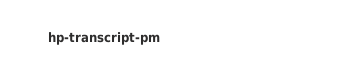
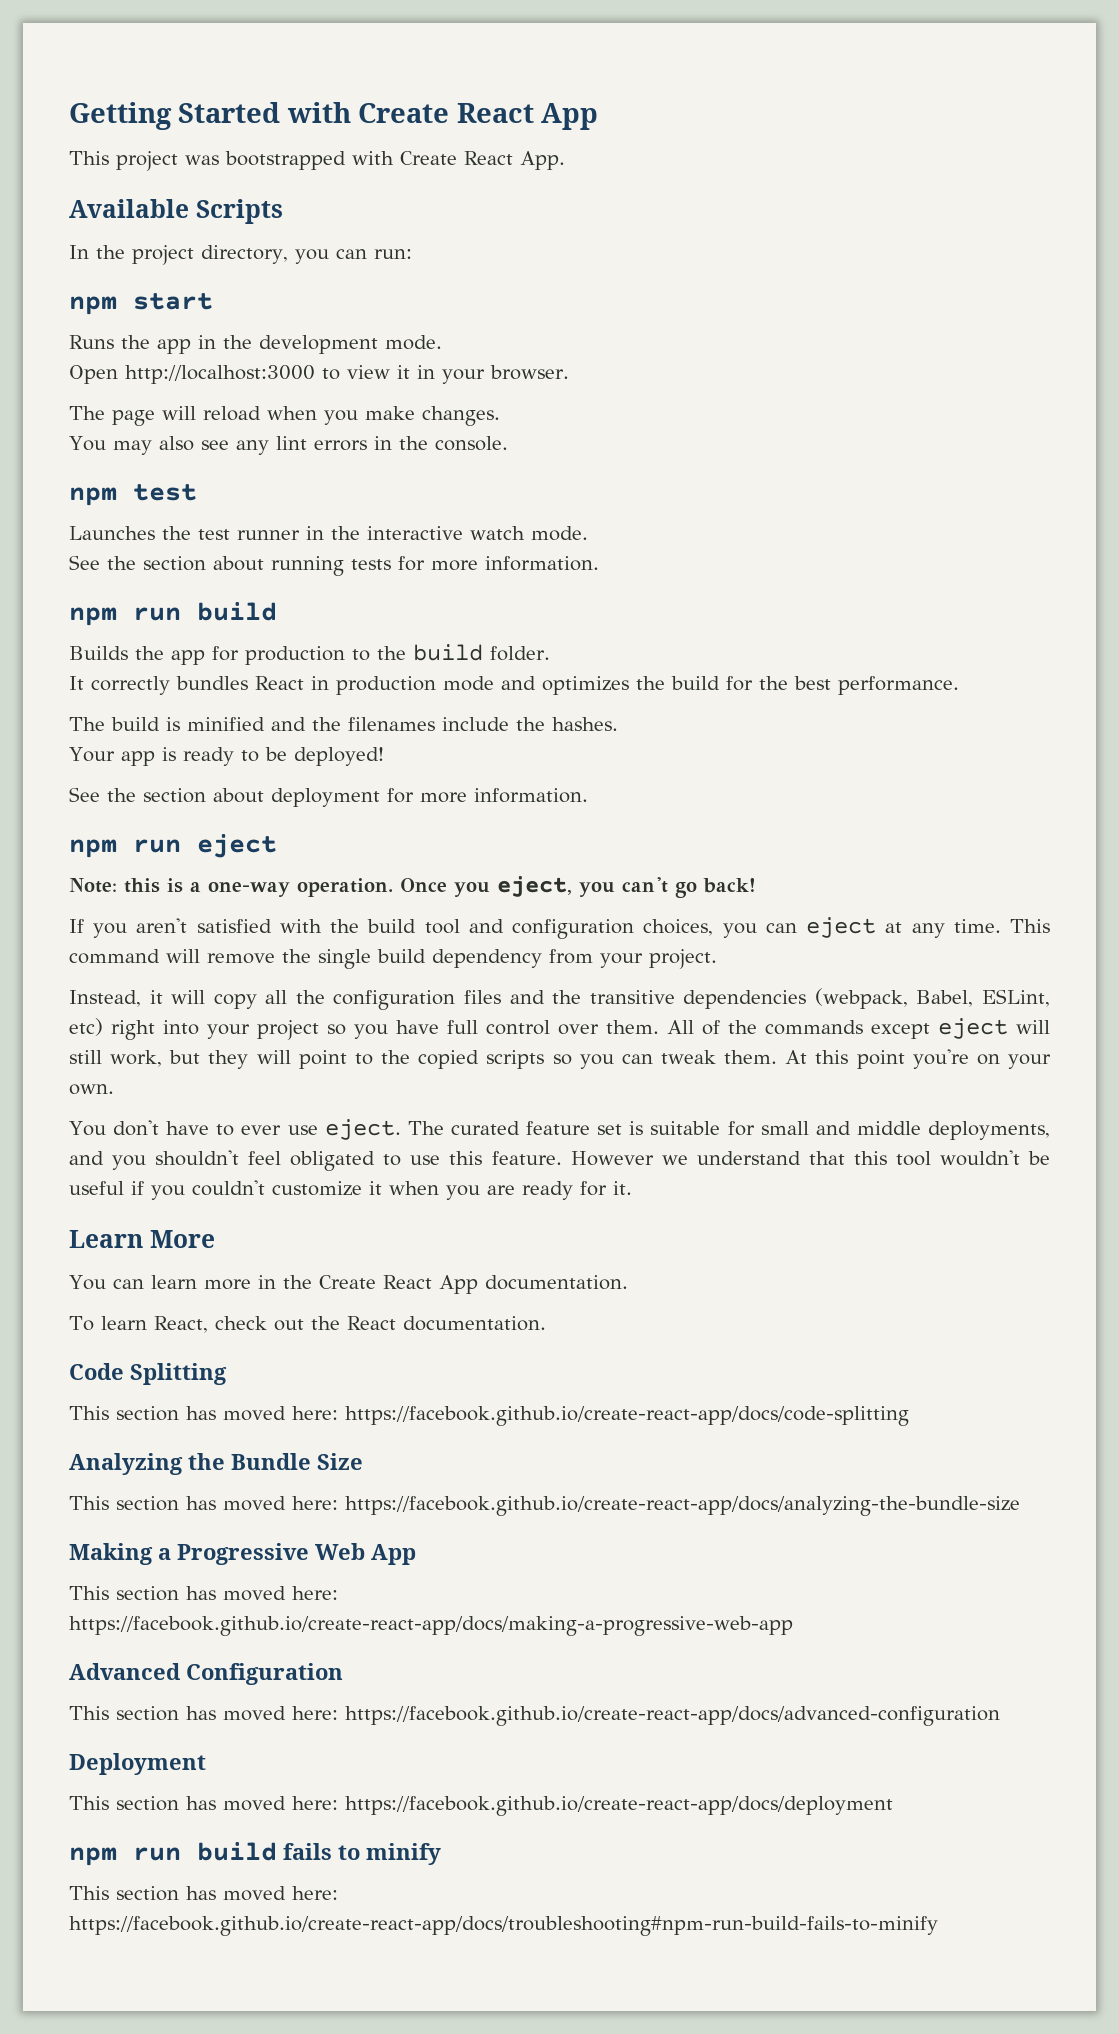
- hp-transcript-pm
+ Getting Started with Create React App
+ This project was bootstrapped with Create React App.
+ Available Scripts
+ In the project directory, you can run:
+ npm start
+ Runs the app in the development mode.
+ Open http://localhost:3000 to view it in your browser.
+ The page will reload when you make changes.
+ You may also see any lint errors in the console.
+ npm test
+ Launches the test runner in the interactive watch mode.
+ See the section about running tests for more information.
+ npm run build
+ Builds the app for production to the build folder.
+ It correctly bundles React in production mode and optimizes the build for the best performance.
+ The build is minified and the filenames include the hashes.
+ Your app is ready to be deployed!
+ See the section about deployment for more information.
+ npm run eject
+ Note: this is a one-way operation. Once you eject, you can't go back!
+ If you aren't satisfied with the build tool and configuration choices, you can eject at any time. This command will remove the single build dependency from your project.
+ Instead, it will copy all the configuration files and the transitive dependencies (webpack, Babel, ESLint, etc) right into your project so you have full control over them. All of the commands except eject will still work, but they will point to the copied scripts so you can tweak them. At this point you're on your own.
+ You don't have to ever use eject. The curated feature set is suitable for small and middle deployments, and you shouldn't feel obligated to use this feature. However we understand that this tool wouldn't be useful if you couldn't customize it when you are ready for it.
+ Learn More
+ You can learn more in the Create React App documentation.
+ To learn React, check out the React documentation.
+ Code Splitting
+ This section has moved here: https://facebook.github.io/create-react-app/docs/code-splitting
+ Analyzing the Bundle Size
+ This section has moved here: https://facebook.github.io/create-react-app/docs/analyzing-the-bundle-size
+ Making a Progressive Web App
+ This section has moved here: https://facebook.github.io/create-react-app/docs/making-a-progressive-web-app
+ Advanced Configuration
+ This section has moved here: https://facebook.github.io/create-react-app/docs/advanced-configuration
+ Deployment
+ This section has moved here: https://facebook.github.io/create-react-app/docs/deployment
+ npm run build fails to minify
+ This section has moved here: https://facebook.github.io/create-react-app/docs/troubleshooting#npm-run-build-fails-to-minify

